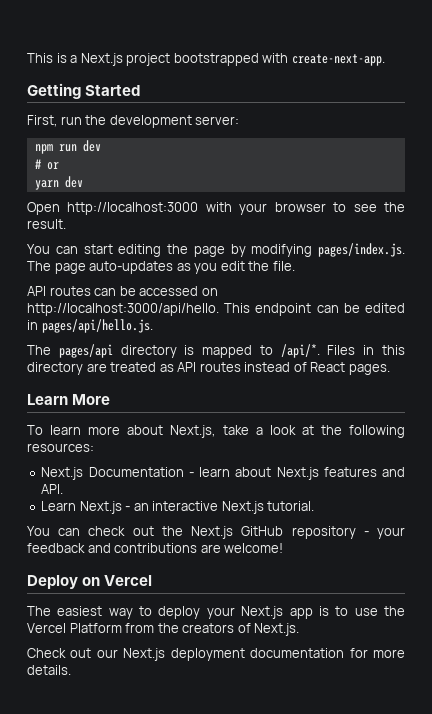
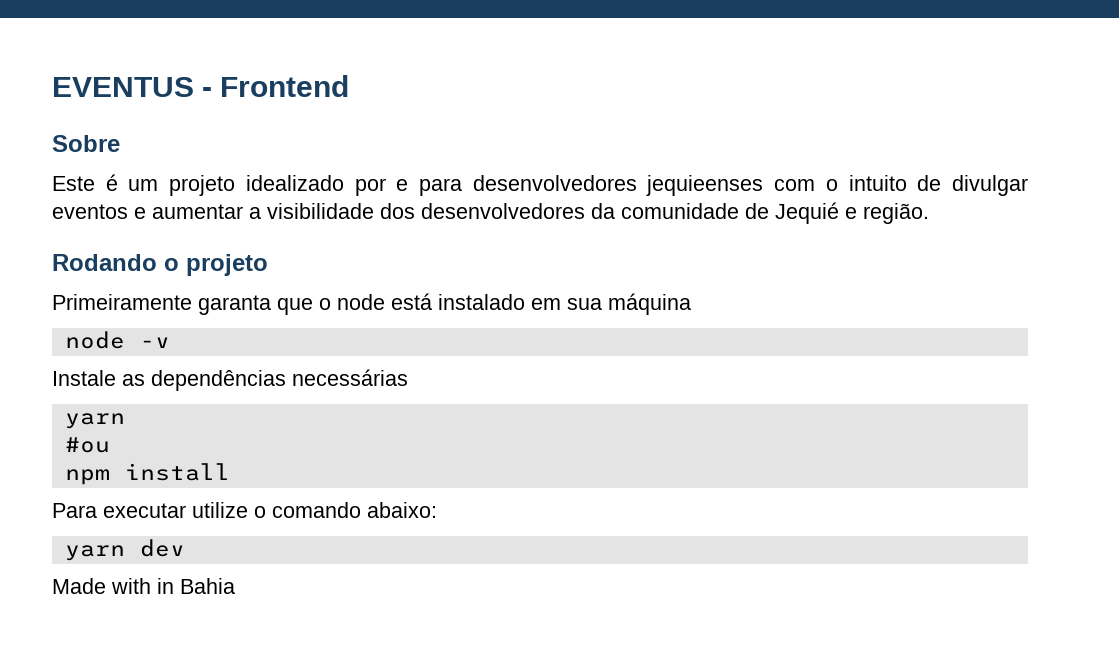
- This is a Next.js project bootstrapped with create-next-app.
- Getting Started
- First, run the development server:
- npm run dev
- # or
+ EVENTUS - Frontend
+ Sobre
+ Este é um projeto idealizado por e para desenvolvedores jequieenses com o intuito de divulgar eventos e aumentar a visibilidade dos desenvolvedores da comunidade de Jequié e região.
+ Rodando o projeto
+ Primeiramente garanta que o node está instalado em sua máquina
+ node -v
+ Instale as dependências necessárias
+ yarn
+ #ou
+ npm install
+ Para executar utilize o comando abaixo:
  yarn dev
- Open http://localhost:3000 with your browser to see the result.
- You can start editing the page by modifying pages/index.js. The page auto-updates as you edit the file.
- API routes can be accessed on http://localhost:3000/api/hello. This endpoint can be edited in pages/api/hello.js.
- The pages/api directory is mapped to /api/*. Files in this directory are treated as API routes instead of React pages.
- Learn More
- To learn more about Next.js, take a look at the following resources:
- Next.js Documentation - learn about Next.js features and API.
- Learn Next.js - an interactive Next.js tutorial.
- You can check out the Next.js GitHub repository - your feedback and contributions are welcome!
- Deploy on Vercel
- The easiest way to deploy your Next.js app is to use the Vercel Platform from the creators of Next.js.
- Check out our Next.js deployment documentation for more details.
+ Made with in Bahia

